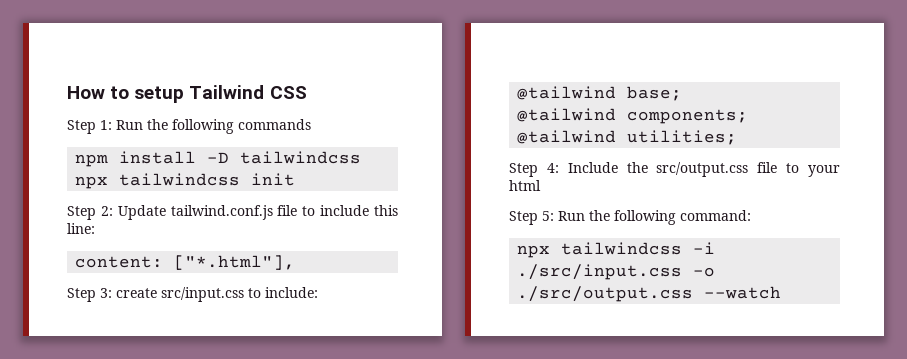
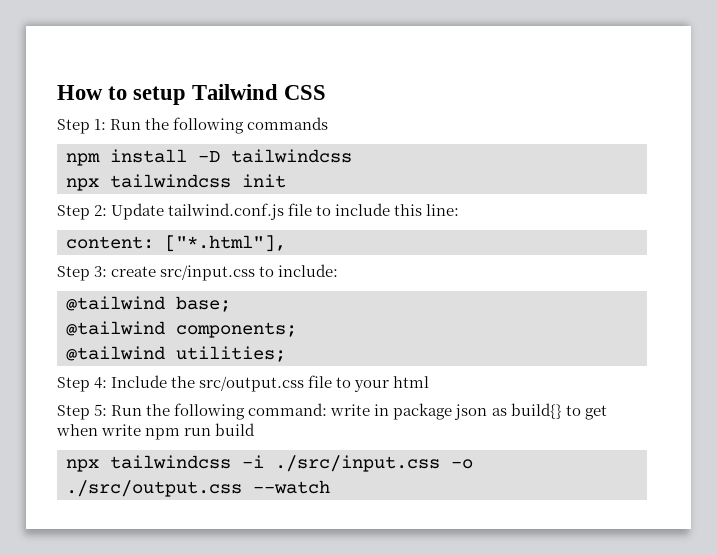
- Step 5: Run the following command:
+ Step 5: Run the following command: write in package json as build{} to get when write npm run build

